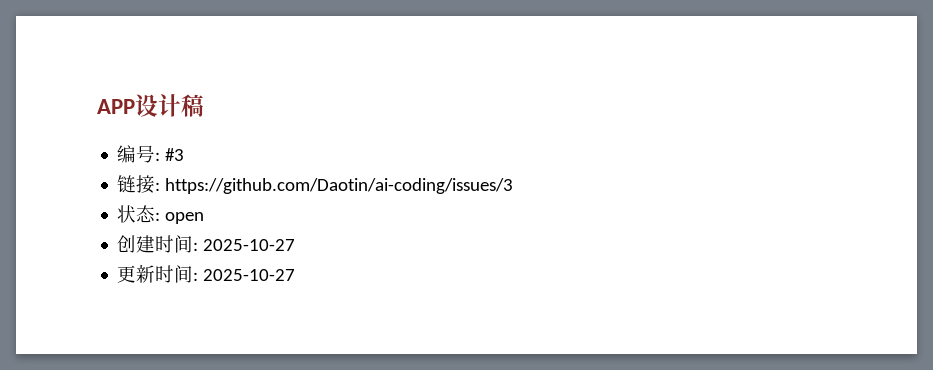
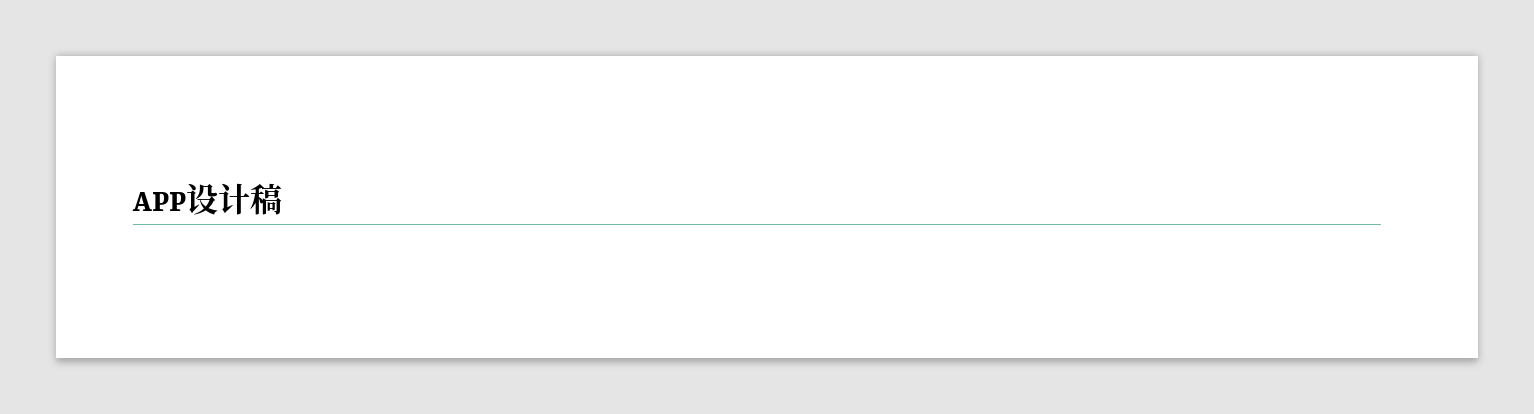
- 编号: #3
- 链接: https://github.com/Daotin/ai-coding/issues/3
- 状态: open
- 创建时间: 2025-10-27
- 更新时间: 2025-10-27

